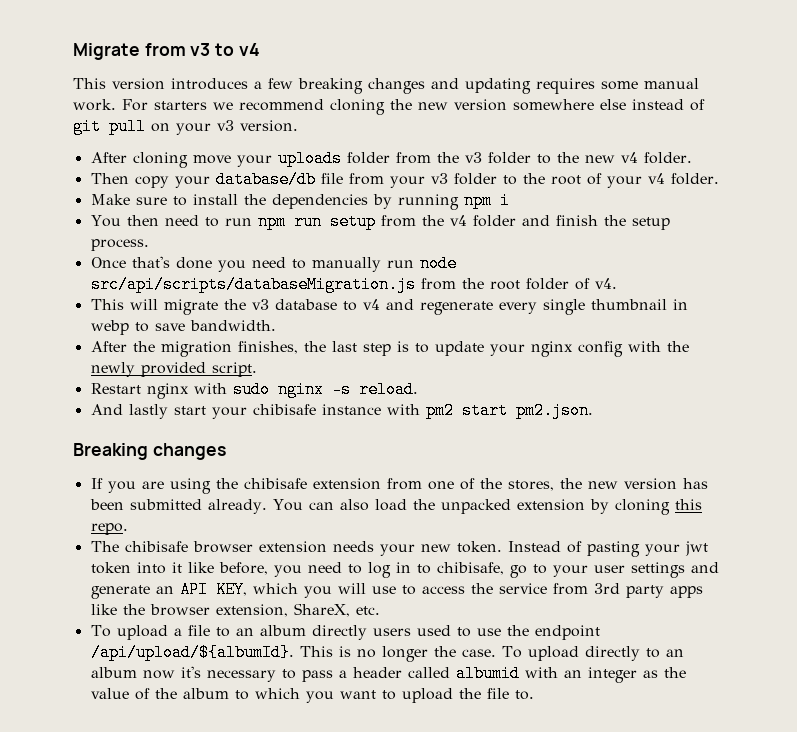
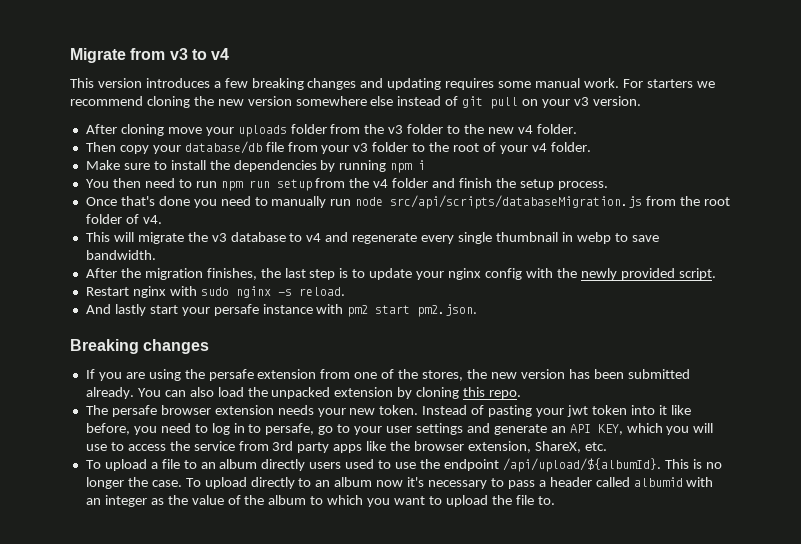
- And lastly start your chibisafe instance with pm2 start pm2.json.
+ And lastly start your persafe instance with pm2 start pm2.json.
- If you are using the chibisafe extension from one of the stores, the new version has been submitted already.
+ If you are using the persafe extension from one of the stores, the new version has been submitted already.
- The chibisafe browser extension needs your new token.
+ The persafe browser extension needs your new token.
- Instead of pasting your jwt token into it like before, you need to log in to chibisafe, go to your user settings and generate an API KEY, which you will use to access the service from 3rd party apps like the browser extension, ShareX, etc.
+ Instead of pasting your jwt token into it like before, you need to log in to persafe, go to your user settings and generate an API KEY, which you will use to access the service from 3rd party apps like the browser extension, ShareX, etc.

